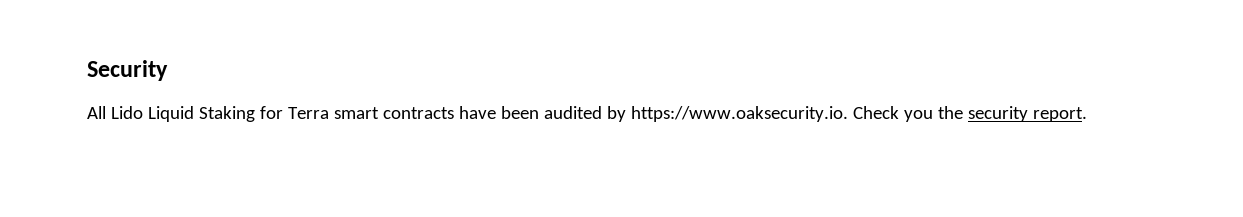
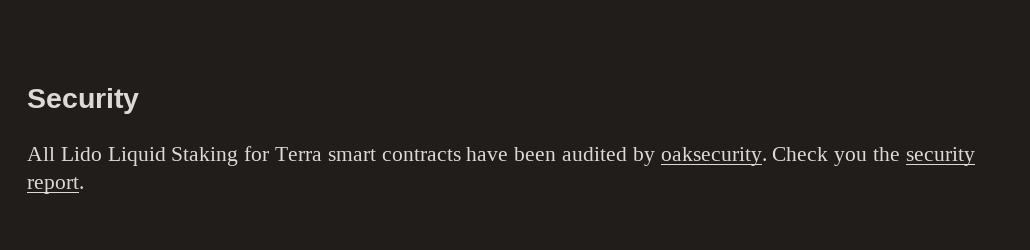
- All Lido Liquid Staking for Terra smart contracts have been audited by https://www.oaksecurity.io. Check you the security report.
+ All Lido Liquid Staking for Terra smart contracts have been audited by oaksecurity. Check you the security report.

